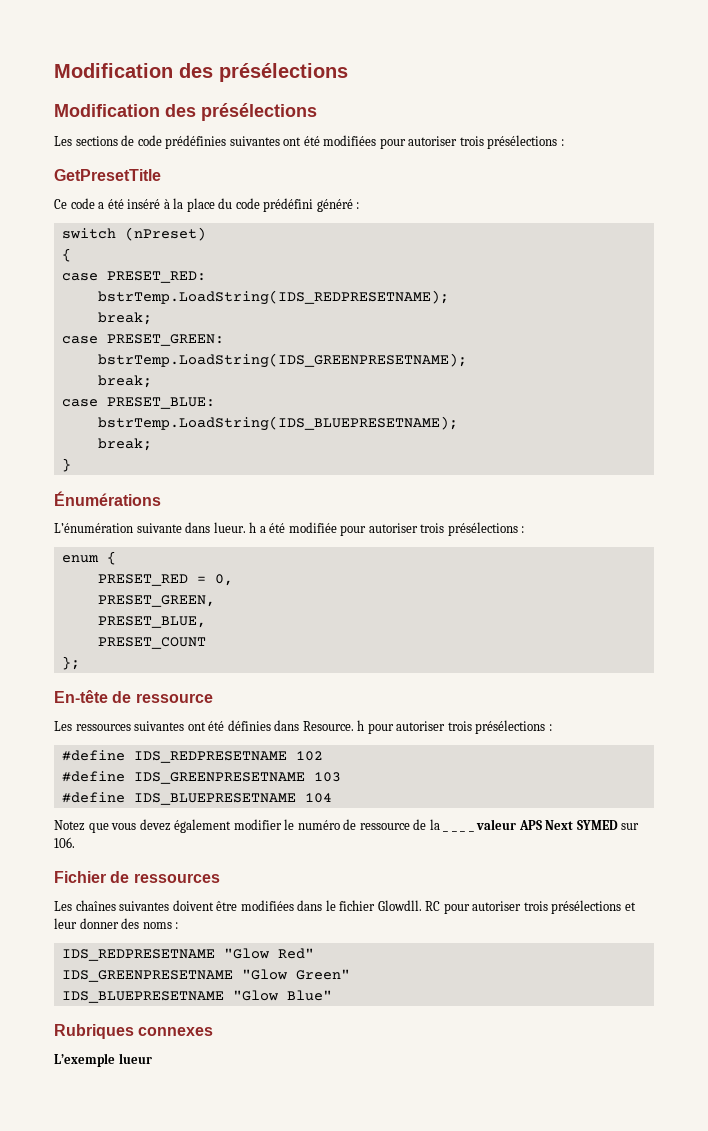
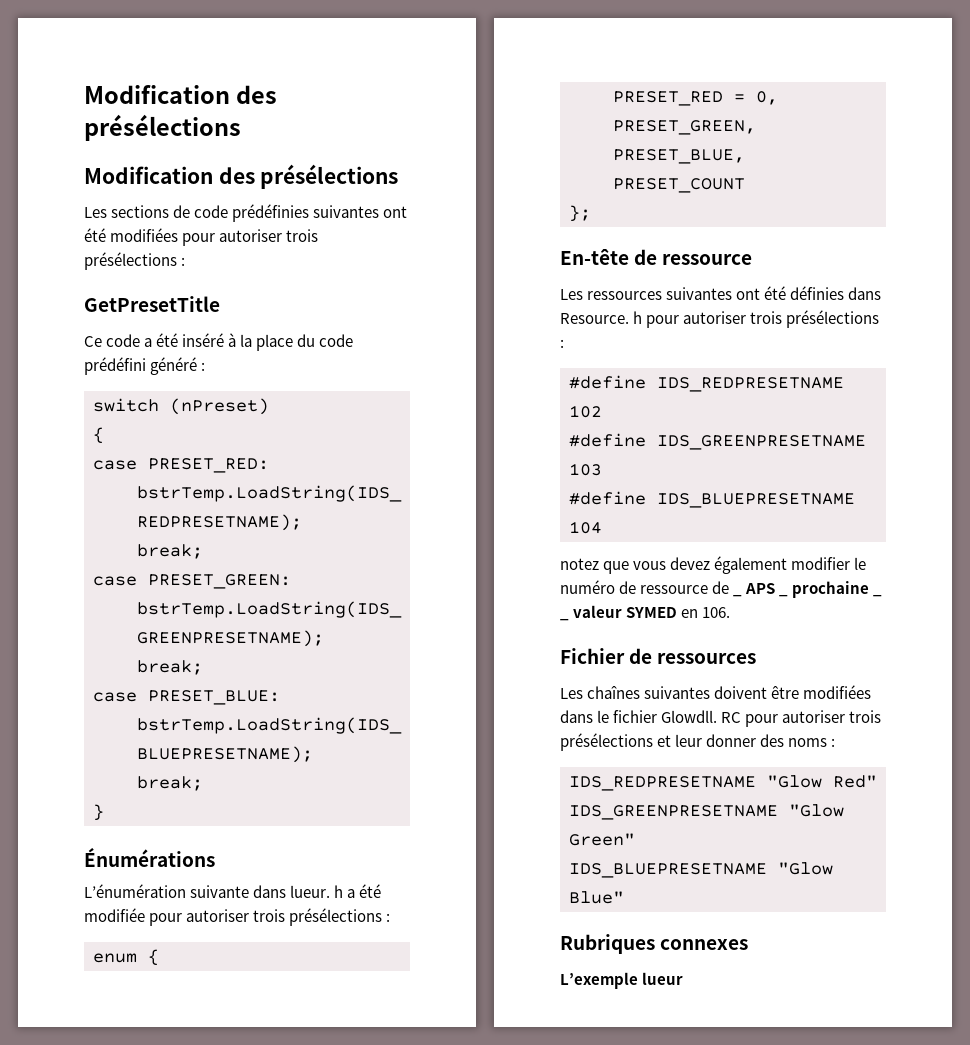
- Notez que vous devez également modifier le numéro de ressource de la _ _ _ _ valeur APS Next SYMED sur 106.
+ notez que vous devez également modifier le numéro de ressource de _ APS _ prochaine _ _ valeur SYMED en 106.

